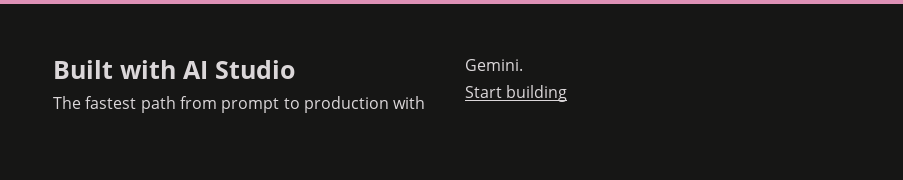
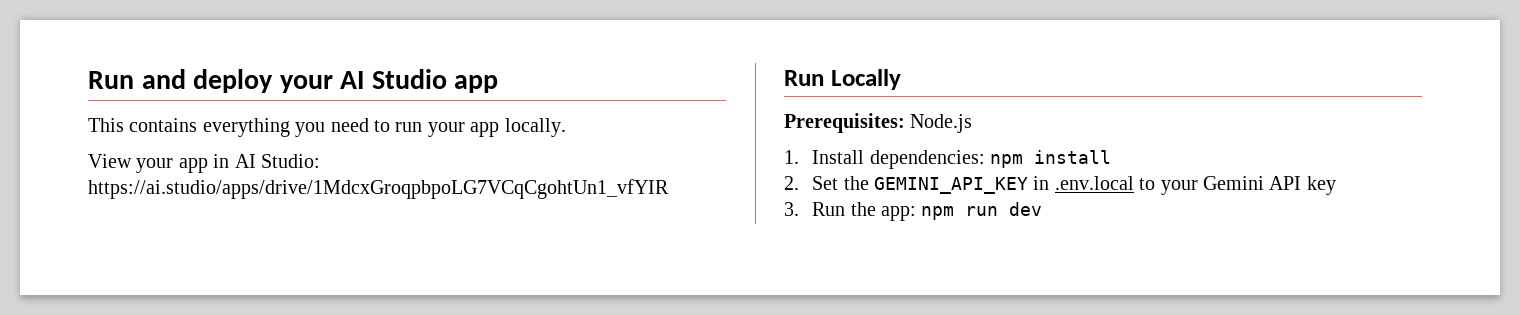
- Built with AI Studio
- The fastest path from prompt to production with Gemini.
- Start building
+ Run and deploy your AI Studio app
+ This contains everything you need to run your app locally.
+ View your app in AI Studio: https://ai.studio/apps/drive/1MdcxGroqpbpoLG7VCqCgohtUn1_vfYIR
+ Run Locally
+ Prerequisites: Node.js
+ 1. Install dependencies: npm install
+ 2. Set the GEMINI_API_KEY in .env.local to your Gemini API key
+ 3. Run the app: npm run dev

